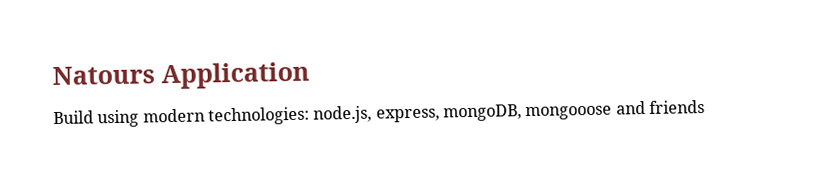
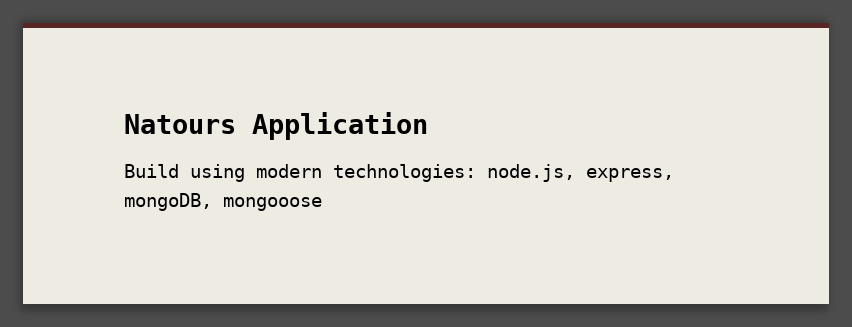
- Build using modern technologies: node.js, express, mongoDB, mongooose and friends
+ Build using modern technologies: node.js, express, mongoDB, mongooose

